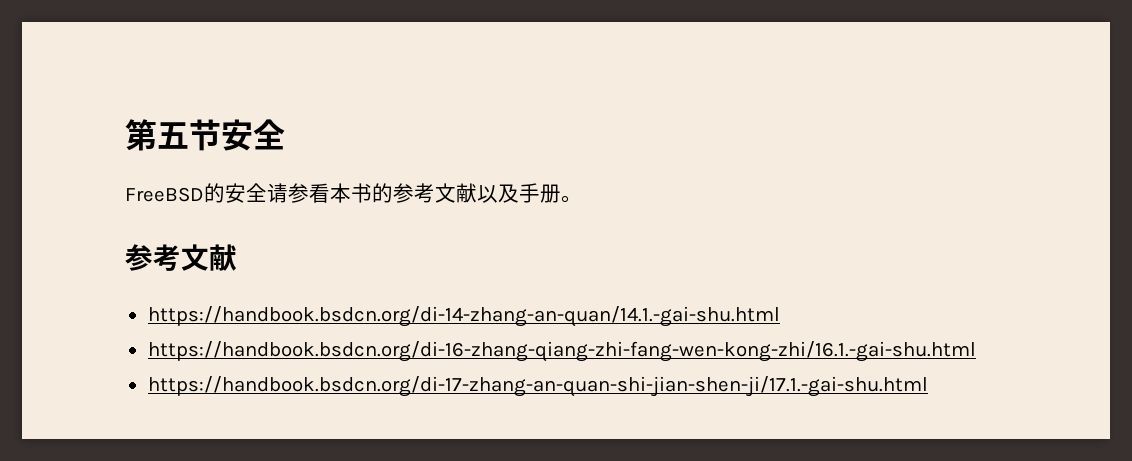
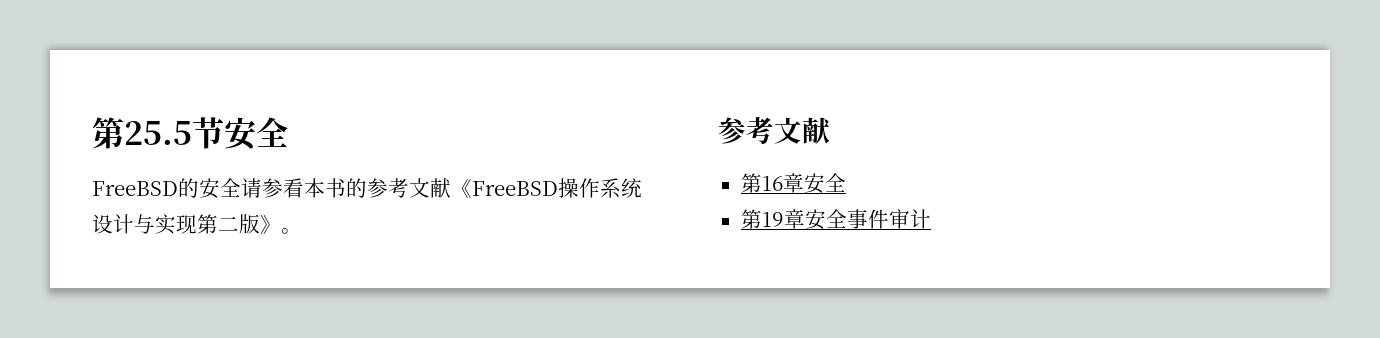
- 第五节安全
+ 第25.5节安全
- FreeBSD的安全请参看本书的参考文献以及手册。
+ FreeBSD的安全请参看本书的参考文献《FreeBSD操作系统设计与实现第二版》。
  参考文献
- https://handbook.bsdcn.org/di-14-zhang-an-quan/14.1.-gai-shu.html
- https://handbook.bsdcn.org/di-16-zhang-qiang-zhi-fang-wen-kong-zhi/16.1.-gai-shu.html
- https://handbook.bsdcn.org/di-17-zhang-an-quan-shi-jian-shen-ji/17.1.-gai-shu.html
+ 第16章安全
+ 第19章安全事件审计

